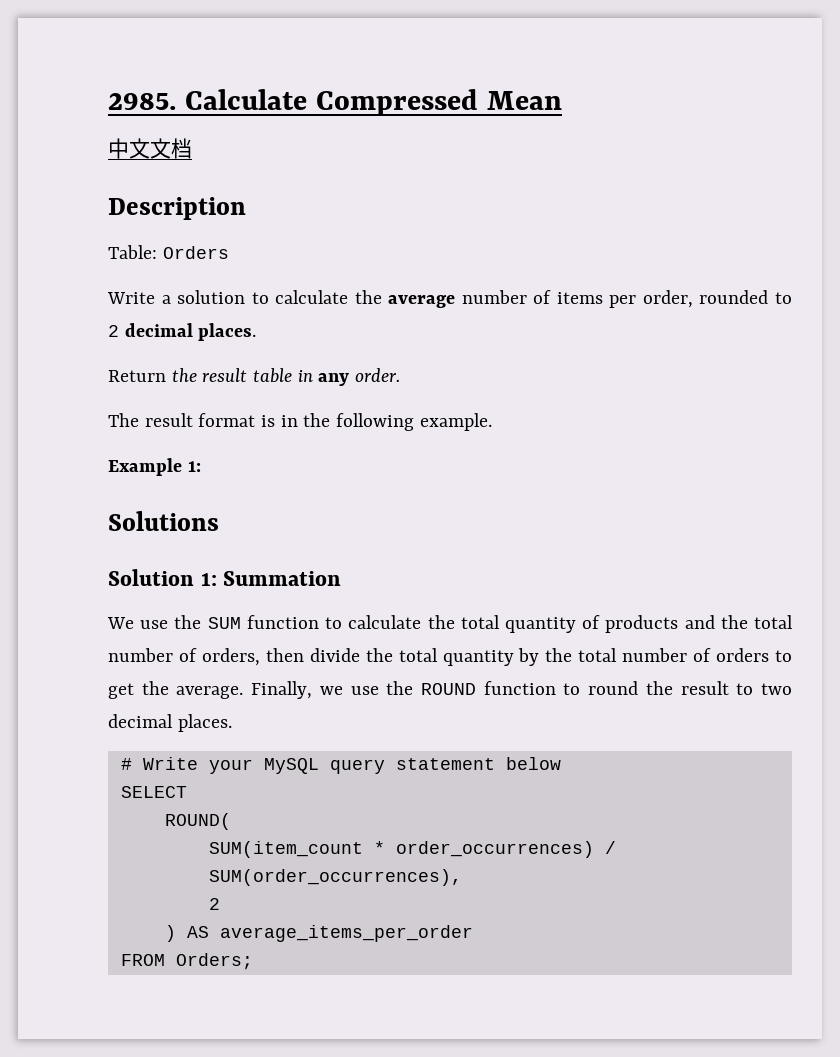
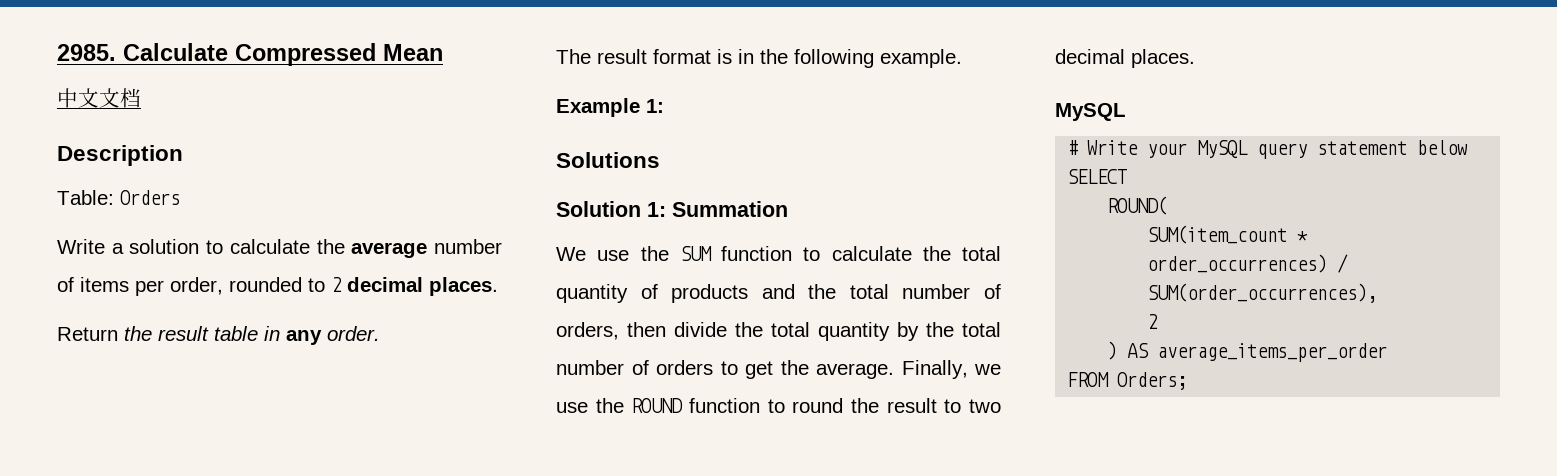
  Finally, we use the ROUND function to round the result to two decimal places.
+ MySQL

